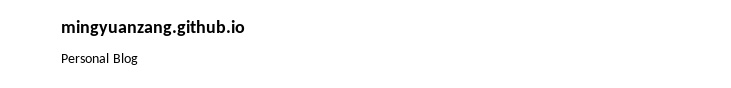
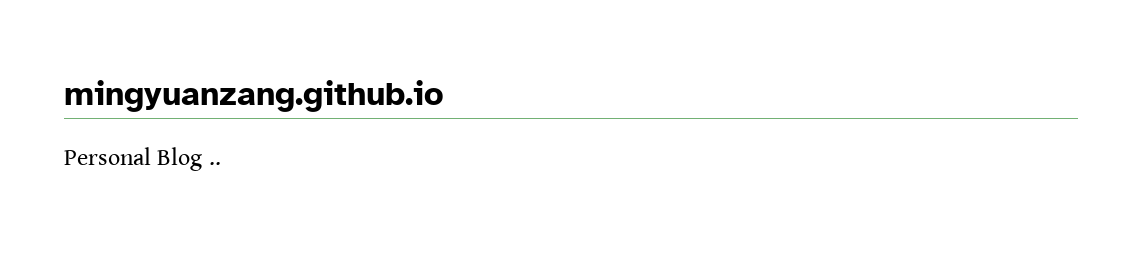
- Personal Blog
+ Personal Blog ..

